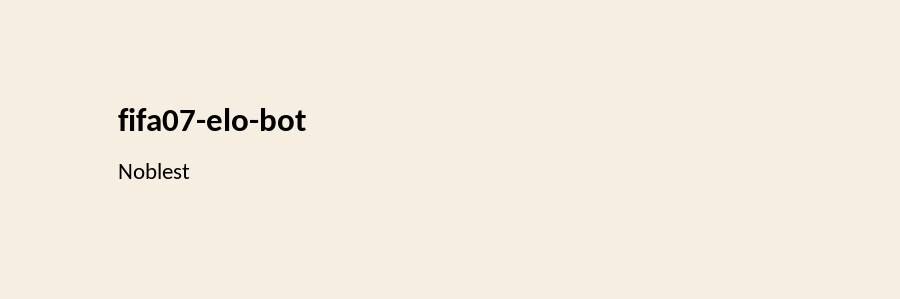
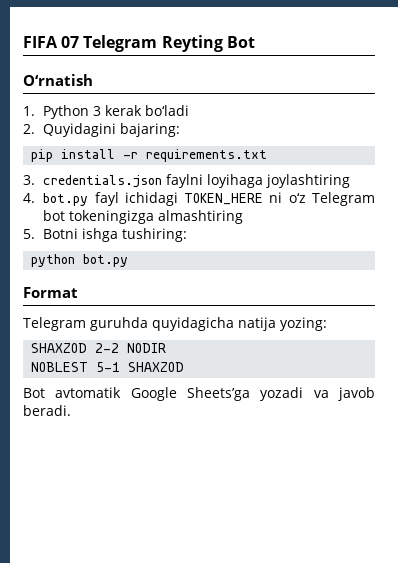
- fifa07-elo-bot
- Noblest
+ FIFA 07 Telegram Reyting Bot
+ O‘rnatish
+ 1. Python 3 kerak bo‘ladi
+ 2. Quyidagini bajaring:
+ pip install -r requirements.txt
+ 3. credentials.json faylni loyihaga joylashtiring
+ 4. bot.py fayl ichidagi TOKEN_HERE ni o‘z Telegram bot tokeningizga almashtiring
+ 5. Botni ishga tushiring:
+ python bot.py
+ Format
+ Telegram guruhda quyidagicha natija yozing:
+ SHAXZOD 2-2 NODIR
+ NOBLEST 5-1 SHAXZOD
+ Bot avtomatik Google Sheets’ga yozadi va javob beradi.

